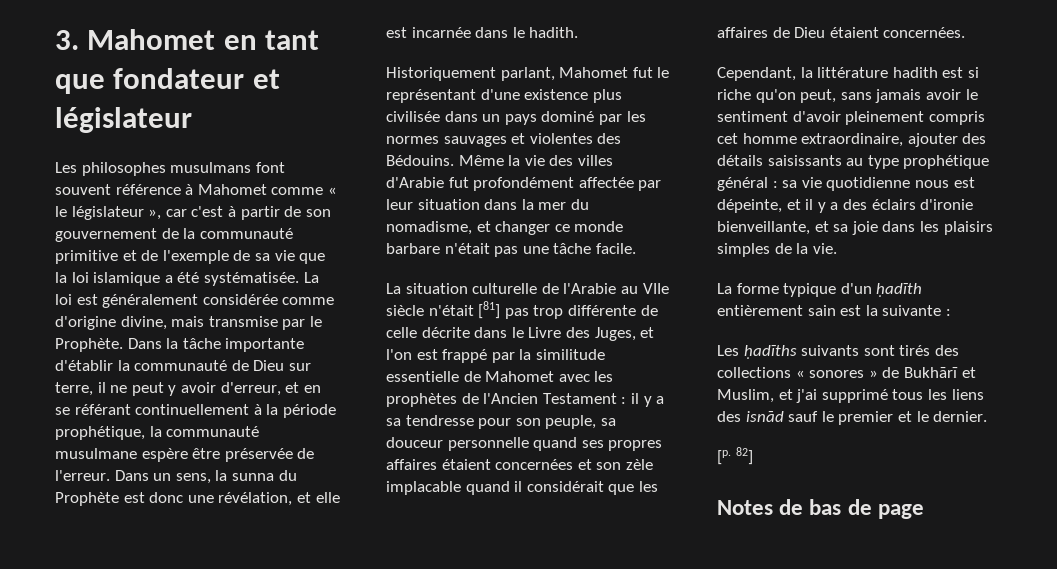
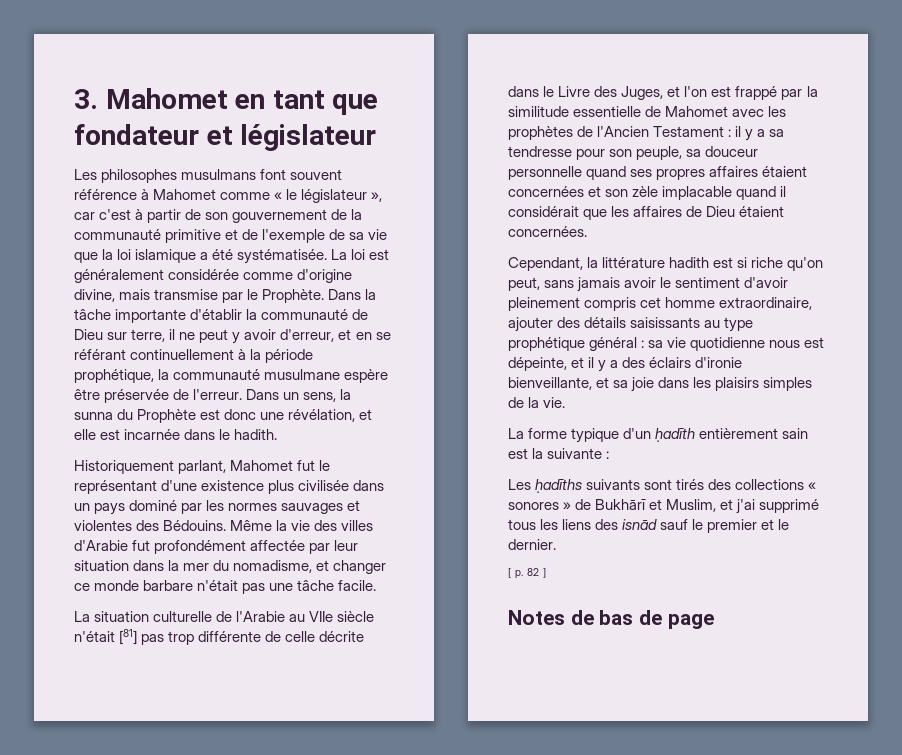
- [p. 82]
+ [ p. 82 ]

